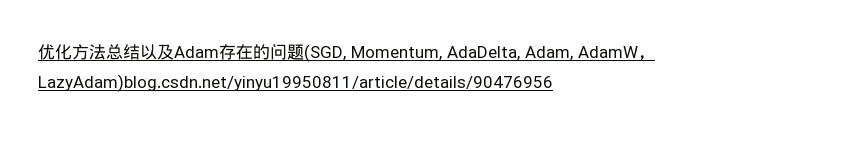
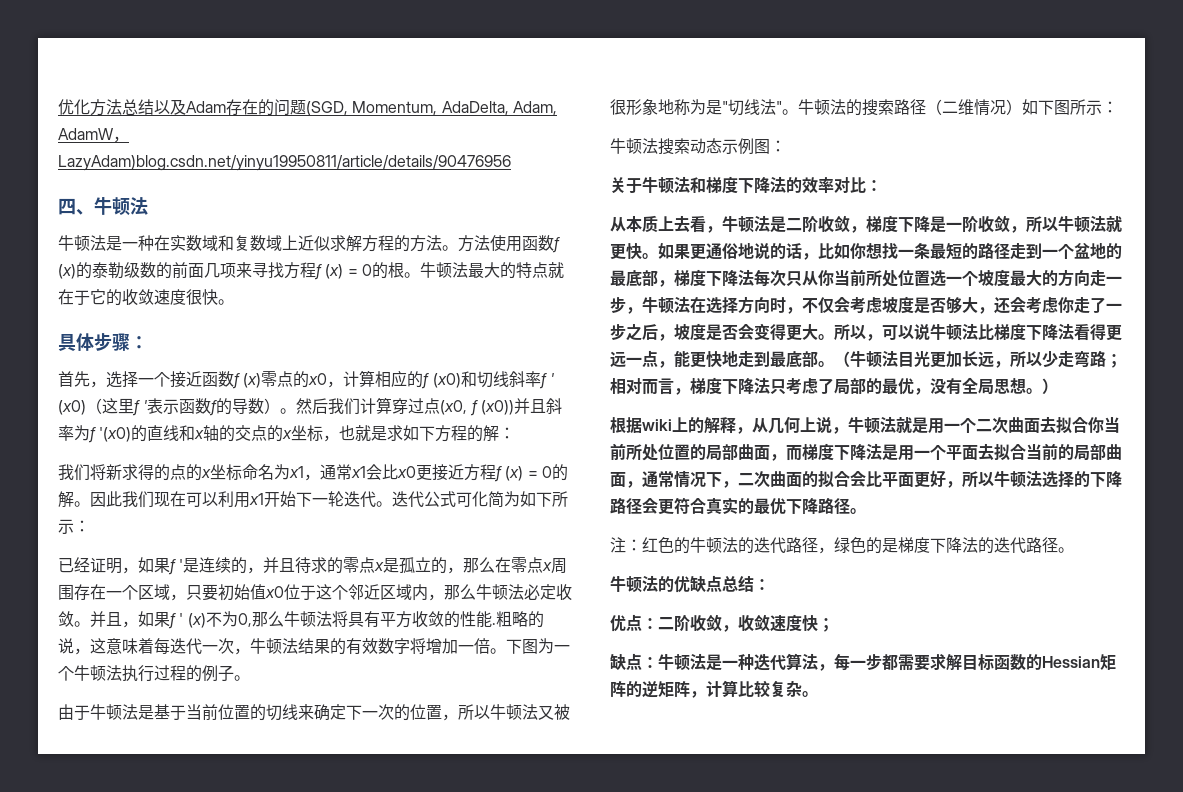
+ 四、牛顿法
+ 牛顿法是一种在实数域和复数域上近似求解方程的方法。方法使用函数f (x)的泰勒级数的前面几项来寻找方程f (x) = 0的根。牛顿法最大的特点就在于它的收敛速度很快。
+ 具体步骤：
+ 首先，选择一个接近函数f (x)零点的x0，计算相应的f (x0)和切线斜率f ' (x0)（这里f '表示函数f的导数）。然后我们计算穿过点(x0, f (x0))并且斜率为f '(x0)的直线和x轴的交点的x坐标，也就是求如下方程的解：
+ 我们将新求得的点的x坐标命名为x1，通常x1会比x0更接近方程f (x) = 0的解。因此我们现在可以利用x1开始下一轮迭代。迭代公式可化简为如下所示：
+ 已经证明，如果f '是连续的，并且待求的零点x是孤立的，那么在零点x周围存在一个区域，只要初始值x0位于这个邻近区域内，那么牛顿法必定收敛。并且，如果f ' (x)不为0,那么牛顿法将具有平方收敛的性能.粗略的说，这意味着每迭代一次，牛顿法结果的有效数字将增加一倍。下图为一个牛顿法执行过程的例子。
+ 由于牛顿法是基于当前位置的切线来确定下一次的位置，所以牛顿法又被很形象地称为是"切线法"。牛顿法的搜索路径（二维情况）如下图所示：
+ 牛顿法搜索动态示例图：
+ 关于牛顿法和梯度下降法的效率对比：
+ 从本质上去看，牛顿法是二阶收敛，梯度下降是一阶收敛，所以牛顿法就更快。如果更通俗地说的话，比如你想找一条最短的路径走到一个盆地的最底部，梯度下降法每次只从你当前所处位置选一个坡度最大的方向走一步，牛顿法在选择方向时，不仅会考虑坡度是否够大，还会考虑你走了一步之后，坡度是否会变得更大。所以，可以说牛顿法比梯度下降法看得更远一点，能更快地走到最底部。（牛顿法目光更加长远，所以少走弯路；相对而言，梯度下降法只考虑了局部的最优，没有全局思想。）
+ 根据wiki上的解释，从几何上说，牛顿法就是用一个二次曲面去拟合你当前所处位置的局部曲面，而梯度下降法是用一个平面去拟合当前的局部曲面，通常情况下，二次曲面的拟合会比平面更好，所以牛顿法选择的下降路径会更符合真实的最优下降路径。
+ 注：红色的牛顿法的迭代路径，绿色的是梯度下降法的迭代路径。
+ 牛顿法的优缺点总结：
+ 优点：二阶收敛，收敛速度快；
+ 缺点：牛顿法是一种迭代算法，每一步都需要求解目标函数的Hessian矩阵的逆矩阵，计算比较复杂。

